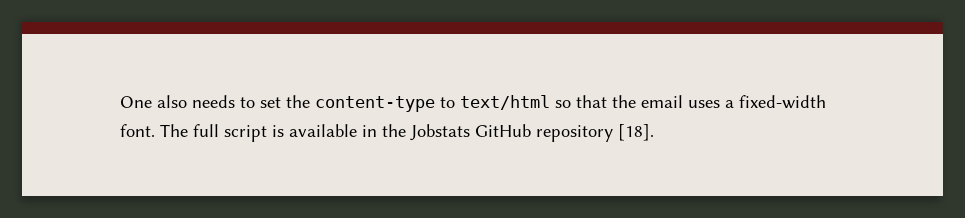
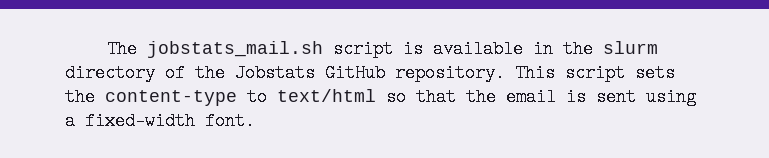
- One also needs to set the content-type to text/html so that the email uses a fixed-width font. The full script is available in the Jobstats GitHub repository [18].
+ The jobstats_mail.sh script is available in the slurm directory of the Jobstats GitHub repository. This script sets the content-type to text/html so that the email is sent using a fixed-width font.

